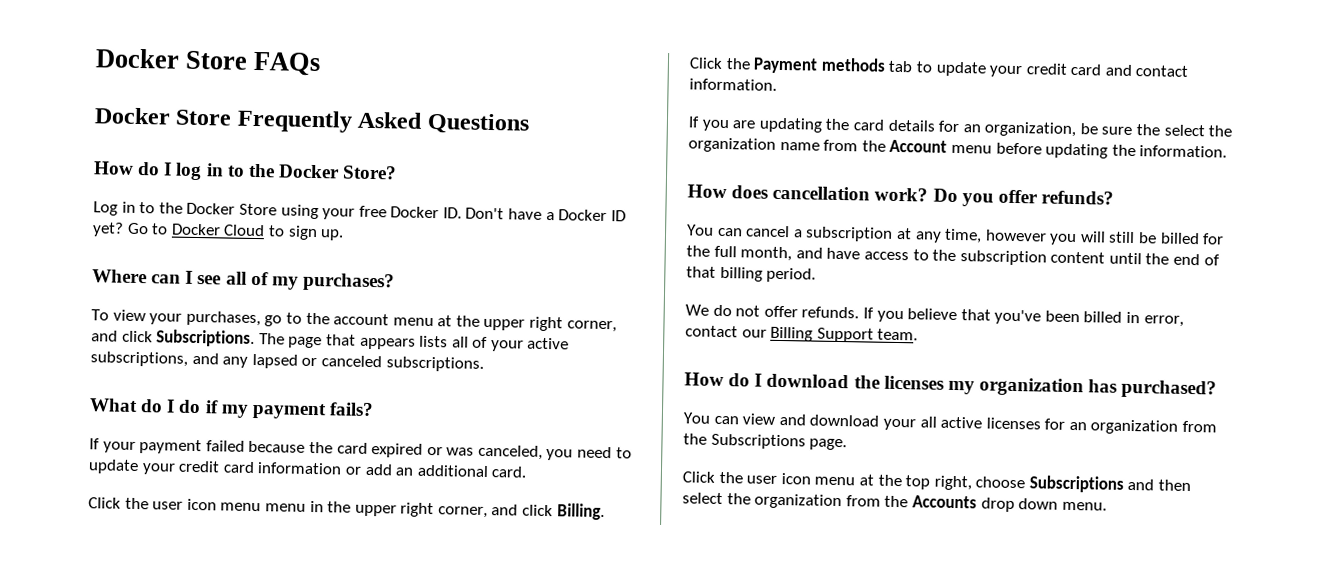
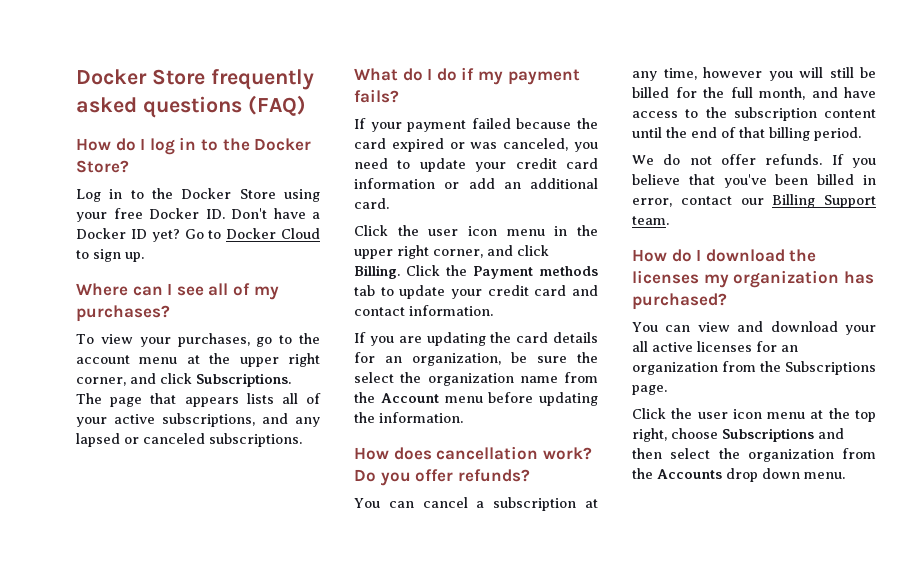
- Docker Store FAQs
- Docker Store Frequently Asked Questions
+ Docker Store frequently asked questions (FAQ)
- Click the user icon menu menu in the upper right corner, and click Billing.
+ Click the user icon menu in the upper right corner, and click Billing.

